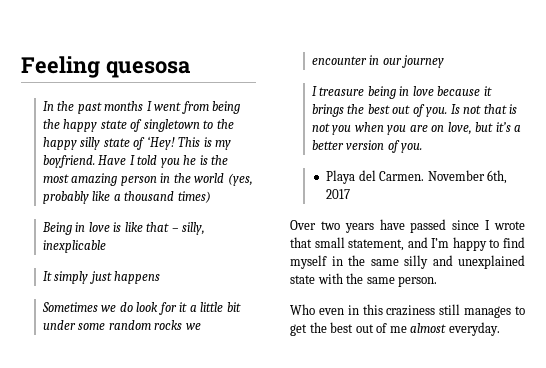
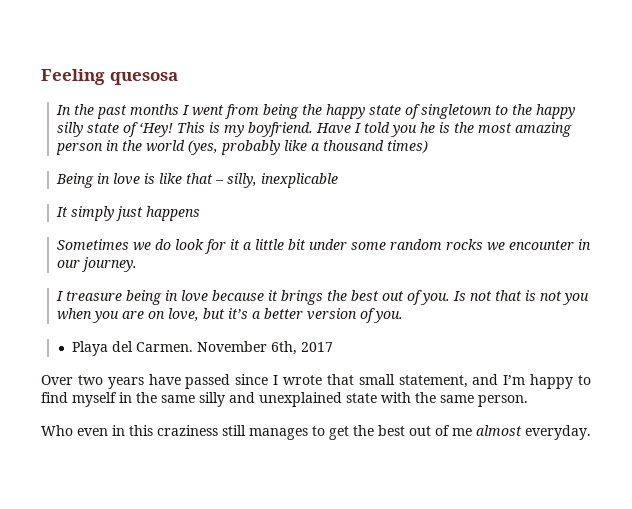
- Sometimes we do look for it a little bit under some random rocks we encounter in our journey
+ Sometimes we do look for it a little bit under some random rocks we encounter in our journey.

